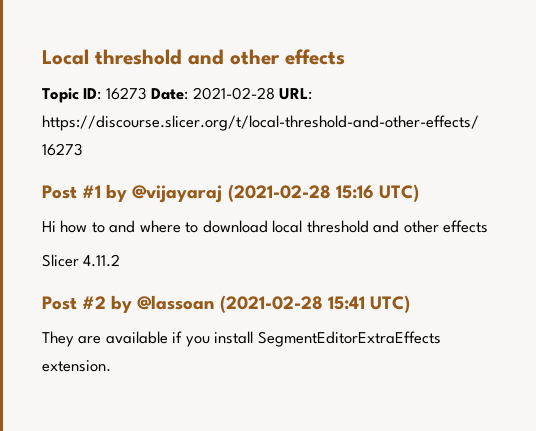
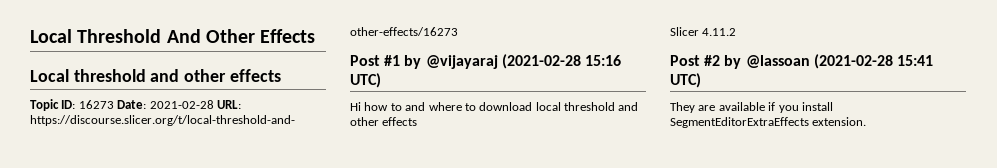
+ Local Threshold And Other Effects

